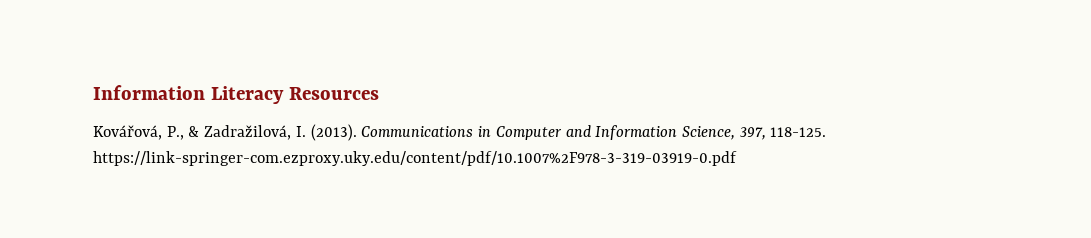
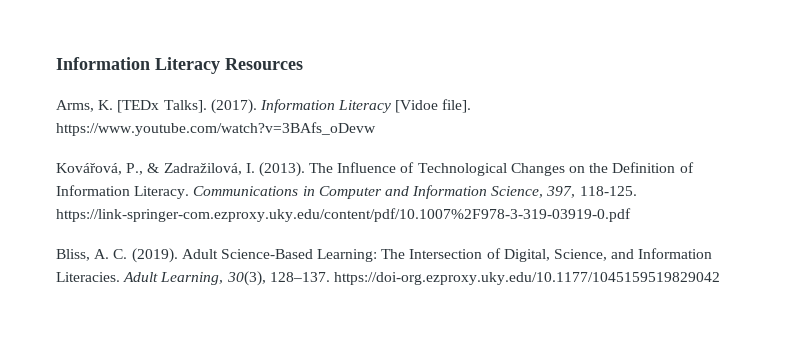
+ Arms, K. [TEDx Talks]. (2017). Information Literacy [Vidoe file]. https://www.youtube.com/watch?v=3BAfs_oDevw
+ The Influence of Technological Changes on the Definition of Information Literacy.
+ Bliss, A. C. (2019). Adult Science-Based Learning: The Intersection of Digital, Science, and Information Literacies. Adult Learning, 30(3), 128–137. https://doi-org.ezproxy.uky.edu/10.1177/1045159519829042

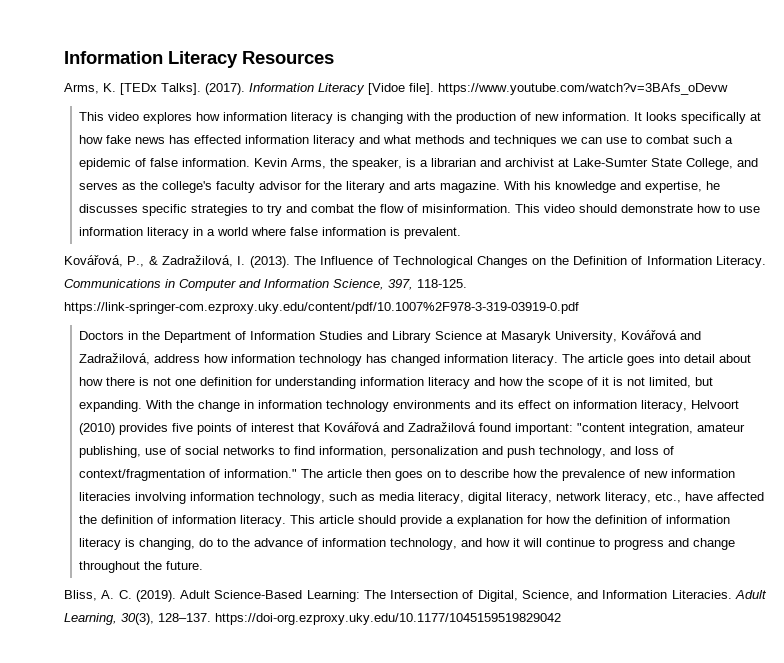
+ This video explores how information literacy is changing with the production of new information. It looks specifically at how fake news has effected information literacy and what methods and techniques we can use to combat such a epidemic of false information. Kevin Arms, the speaker, is a librarian and archivist at Lake-Sumter State College, and serves as the college's faculty advisor for the literary and arts magazine. With his knowledge and expertise, he discusses specific strategies to try and combat the flow of misinformation. This video should demonstrate how to use information literacy in a world where false information is prevalent.
+ Doctors in the Department of Information Studies and Library Science at Masaryk University, Kovářová and Zadražilová, address how information technology has changed information literacy. The article goes into detail about how there is not one definition for understanding information literacy and how the scope of it is not limited, but expanding. With the change in information technology environments and its effect on information literacy, Helvoort (2010) provides five points of interest that Kovářová and Zadražilová found important: "content integration, amateur publishing, use of social networks to find information, personalization and push technology, and loss of context/fragmentation of information." The article then goes on to describe how the prevalence of new information literacies involving information technology, such as media literacy, digital literacy, network literacy, etc., have affected the definition of information literacy. This article should provide a explanation for how the definition of information literacy is changing, do to the advance of information technology, and how it will continue to progress and change throughout the future.

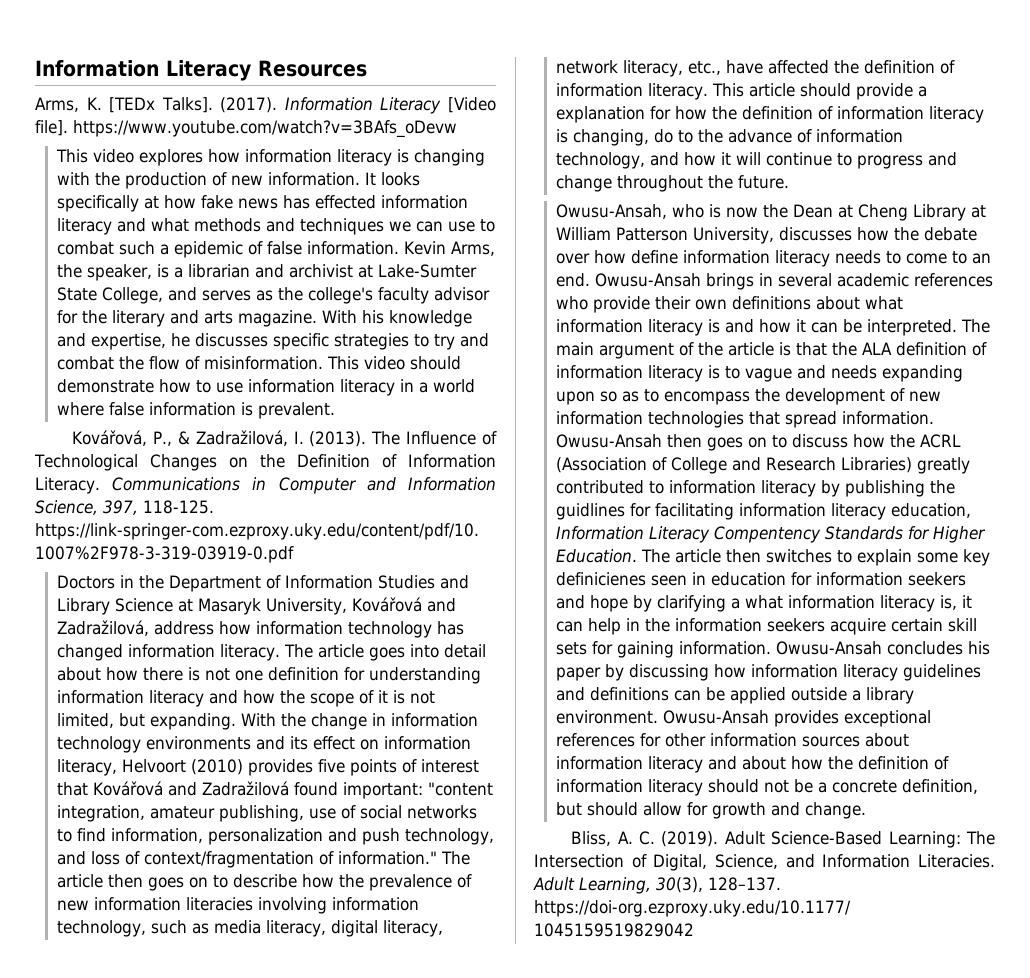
- Information Literacy [Vidoe file]. https://www.youtube.com/watch?v=3BAfs_oDevw
+ Information Literacy [Video file]. https://www.youtube.com/watch?v=3BAfs_oDevw
+ Owusu-Ansah, who is now the Dean at Cheng Library at William Patterson University, discusses how the debate over how define information literacy needs to come to an end. Owusu-Ansah brings in several academic references who provide their own definitions about what information literacy is and how it can be interpreted. The main argument of the article is that the ALA definition of information literacy is to vague and needs expanding upon so as to encompass the development of new information technologies that spread information. Owusu-Ansah then goes on to discuss how the ACRL (Association of College and Research Libraries) greatly contributed to information literacy by publishing the guidlines for facilitating information literacy education, Information Literacy Compentency Standards for Higher Education. The article then switches to explain some key definicienes seen in education for information seekers and hope by clarifying a what information literacy is, it can help in the information seekers acquire certain skill sets for gaining information. Owusu-Ansah concludes his paper by discussing how information literacy guidelines and definitions can be applied outside a library environment. Owusu-Ansah provides exceptional references for other information sources about information literacy and about how the definition of information literacy should not be a concrete definition, but should allow for growth and change.

